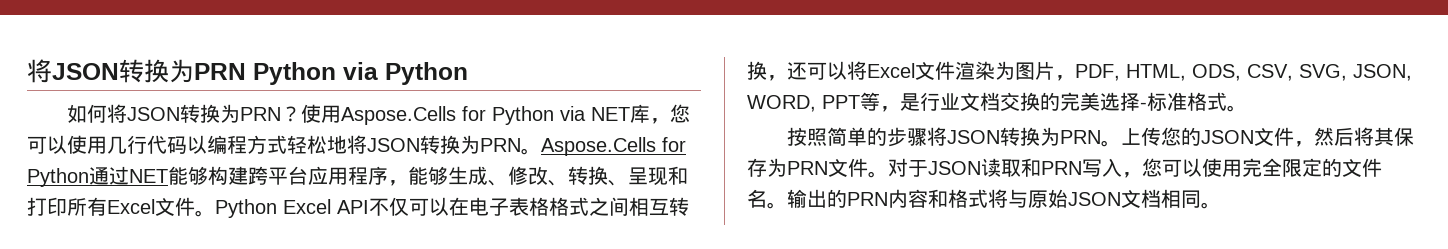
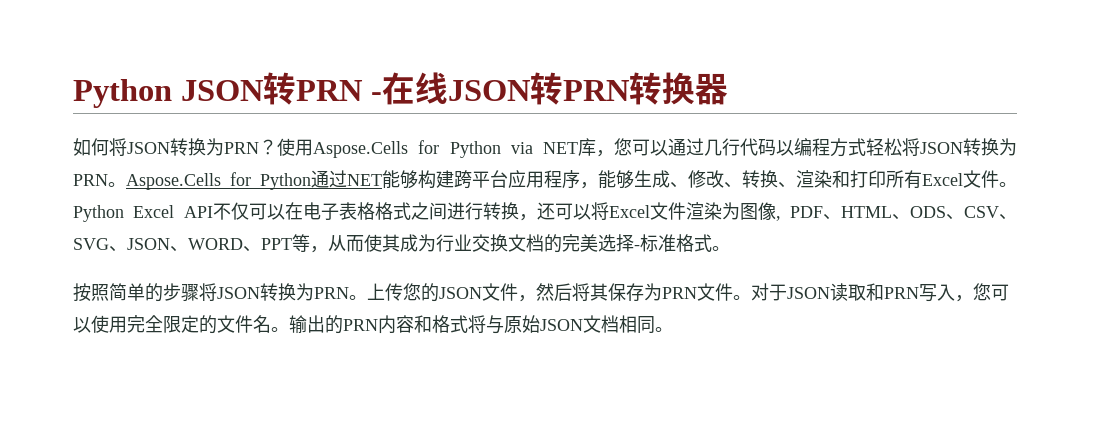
- 将JSON转换为PRN Python via Python
+ Python JSON转PRN -在线JSON转PRN转换器
- 使用Aspose.Cells for Python via NET库，您可以使用几行代码以编程方式轻松地将JSON转换为PRN。
+ 使用Aspose.Cells for Python via NET库，您可以通过几行代码以编程方式轻松将JSON转换为PRN。
- Aspose.Cells for Python通过NET能够构建跨平台应用程序，能够生成、修改、转换、呈现和打印所有Excel文件。
+ Aspose.Cells for Python通过NET能够构建跨平台应用程序，能够生成、修改、转换、渲染和打印所有Excel文件。
- Python Excel API不仅可以在电子表格格式之间相互转换，还可以将Excel文件渲染为图片，PDF, HTML, ODS, CSV, SVG, JSON, WORD, PPT等，是行业文档交换的完美选择-标准格式。
+ Python Excel API不仅可以在电子表格格式之间进行转换，还可以将Excel文件渲染为图像, PDF、HTML、ODS、CSV、SVG、JSON、WORD、PPT等，从而使其成为行业交换文档的完美选择-标准格式。

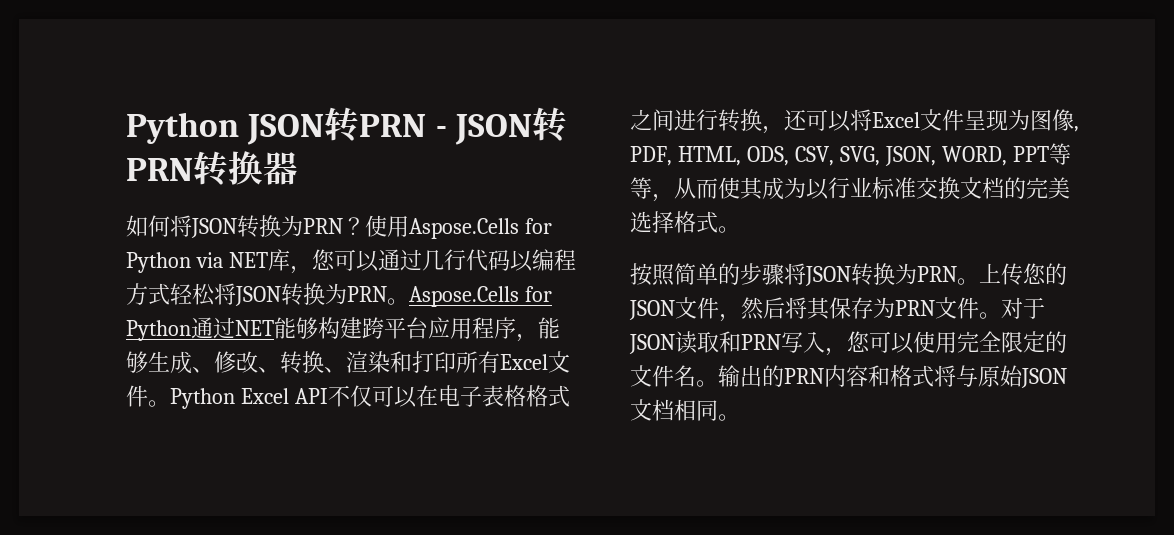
- Python JSON转PRN -在线JSON转PRN转换器
+ Python JSON转PRN - JSON转PRN转换器
- Python Excel API不仅可以在电子表格格式之间进行转换，还可以将Excel文件渲染为图像, PDF、HTML、ODS、CSV、SVG、JSON、WORD、PPT等，从而使其成为行业交换文档的完美选择-标准格式。
+ Python Excel API不仅可以在电子表格格式之间进行转换，还可以将Excel文件呈现为图像, PDF, HTML, ODS, CSV, SVG, JSON, WORD, PPT等等，从而使其成为以行业标准交换文档的完美选择格式。

